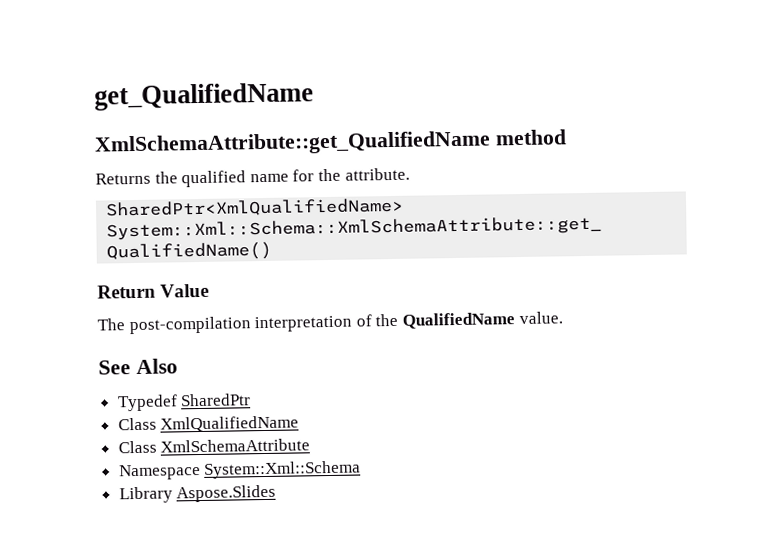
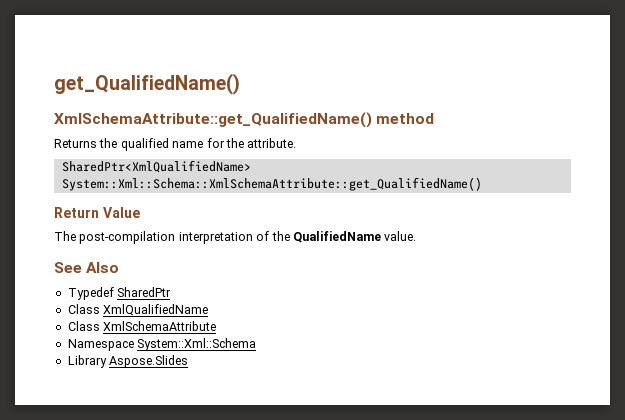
- get_QualifiedName
- XmlSchemaAttribute::get_QualifiedName method
+ get_QualifiedName()
+ XmlSchemaAttribute::get_QualifiedName() method

